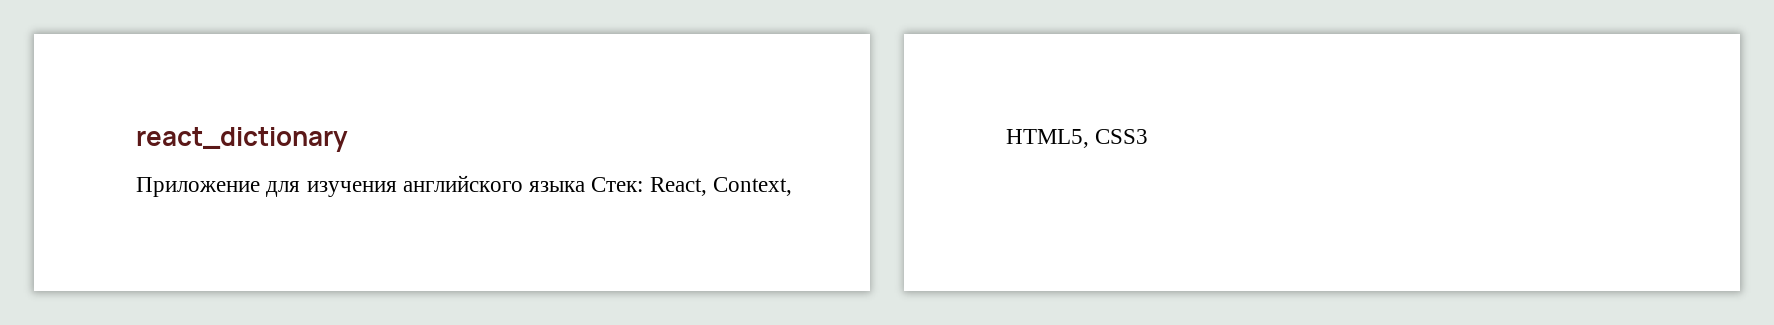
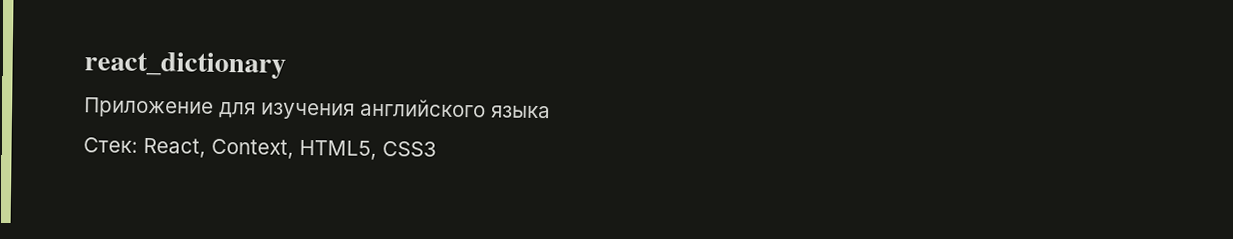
- Приложение для изучения английского языка Стек: React, Context, HTML5, CSS3
+ Приложение для изучения английского языка
+ Стек: React, Context, HTML5, CSS3

